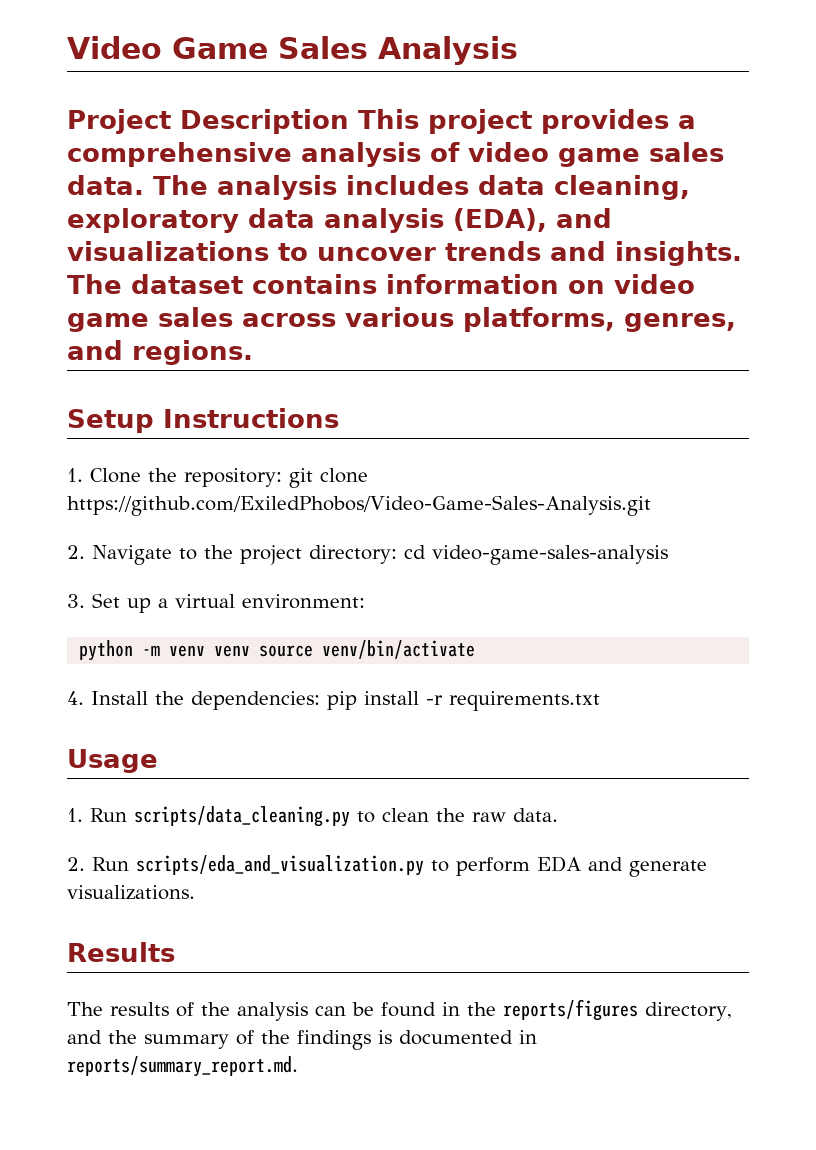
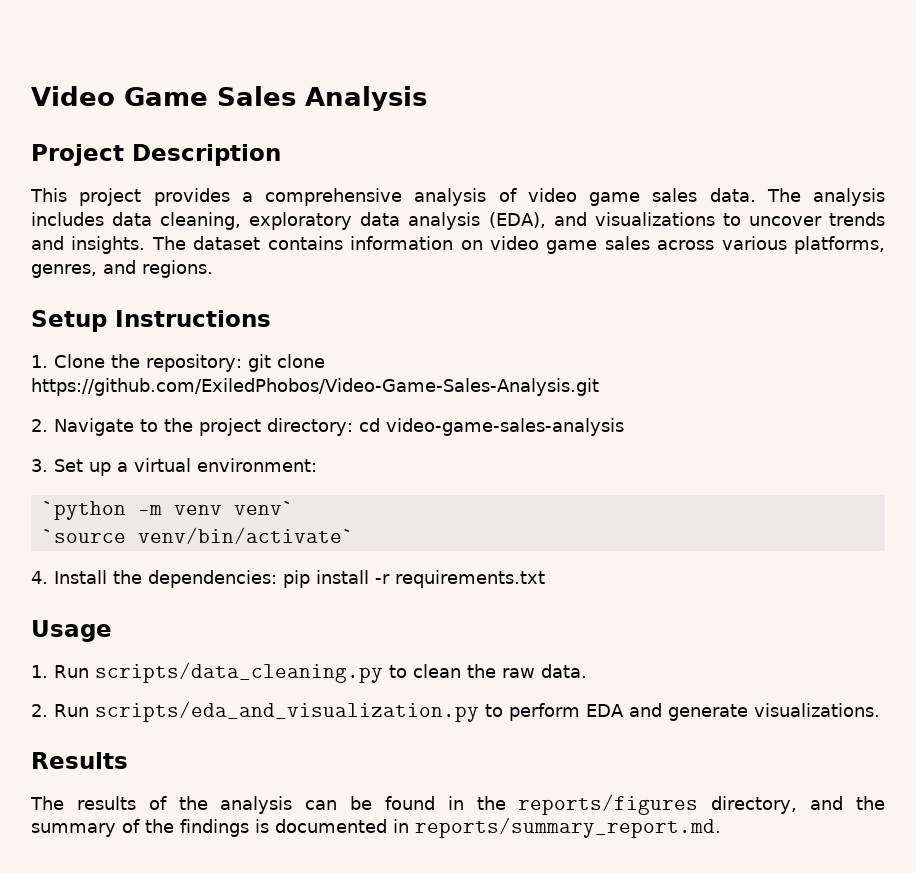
- Project Description This project provides a comprehensive analysis of video game sales data.
+ Project Description
+ This project provides a comprehensive analysis of video game sales data.
- python -m venv venv source venv/bin/activate
+ `python -m venv venv`
+ `source venv/bin/activate`

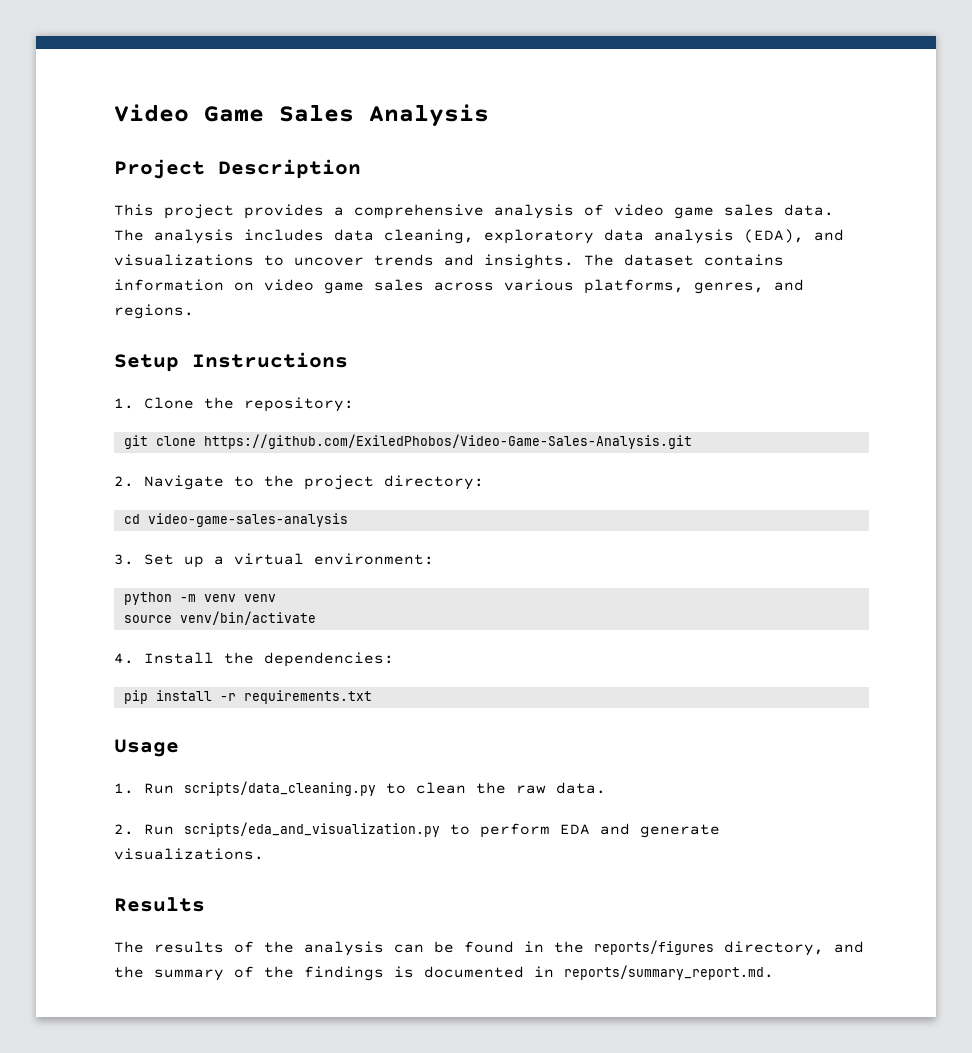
- 1. Clone the repository: git clone https://github.com/ExiledPhobos/Video-Game-Sales-Analysis.git
+ 1. Clone the repository:
+ git clone https://github.com/ExiledPhobos/Video-Game-Sales-Analysis.git
- 2. Navigate to the project directory: cd video-game-sales-analysis
+ 2. Navigate to the project directory:
+ cd video-game-sales-analysis
- `python -m venv venv`
- `source venv/bin/activate`
+ python -m venv venv
+ source venv/bin/activate
- 4. Install the dependencies: pip install -r requirements.txt
+ 4. Install the dependencies:
+ pip install -r requirements.txt

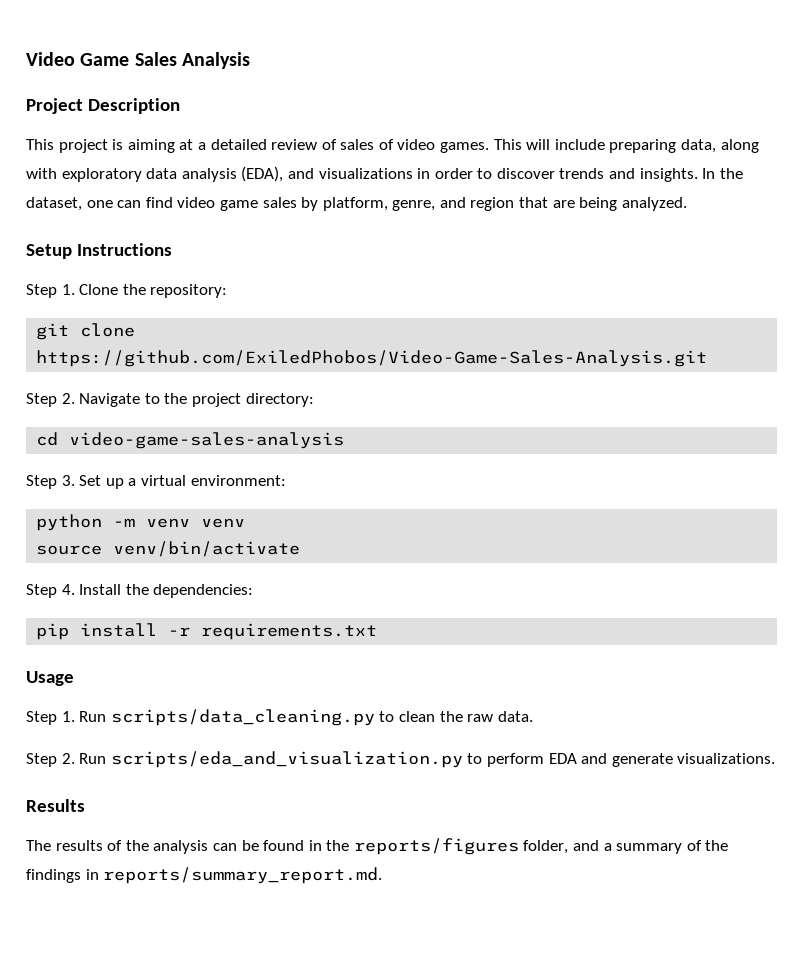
- This project provides a comprehensive analysis of video game sales data. The analysis includes data cleaning, exploratory data analysis (EDA), and visualizations to uncover trends and insights. The dataset contains information on video game sales across various platforms, genres, and regions.
+ This project is aiming at a detailed review of sales of video games. This will include preparing data, along with exploratory data analysis (EDA), and visualizations in order to discover trends and insights. In the dataset, one can find video game sales by platform, genre, and region that are being analyzed.
- 1. Clone the repository:
+ Step 1. Clone the repository:
- 2. Navigate to the project directory:
+ Step 2. Navigate to the project directory:
- 3. Set up a virtual environment:
+ Step 3. Set up a virtual environment:
- 4. Install the dependencies:
+ Step 4. Install the dependencies:
- 1. Run scripts/data_cleaning.py to clean the raw data.
+ Step 1. Run scripts/data_cleaning.py to clean the raw data.
- 2. Run scripts/eda_and_visualization.py to perform EDA and generate visualizations.
+ Step 2. Run scripts/eda_and_visualization.py to perform EDA and generate visualizations.
- The results of the analysis can be found in the reports/figures directory, and the summary of the findings is documented in reports/summary_report.md.
+ The results of the analysis can be found in the reports/figures folder, and a summary of the findings in reports/summary_report.md.

